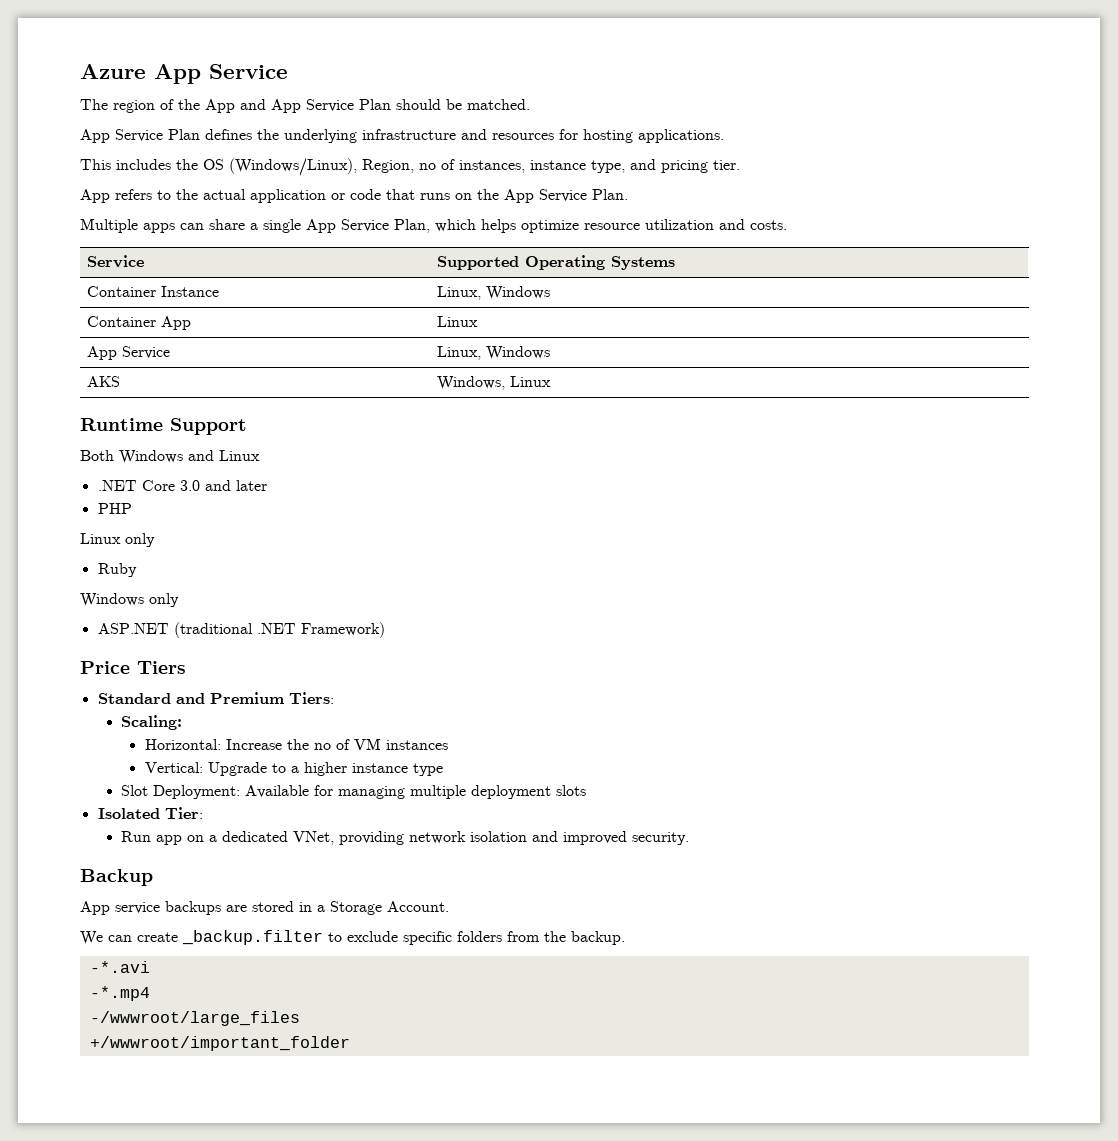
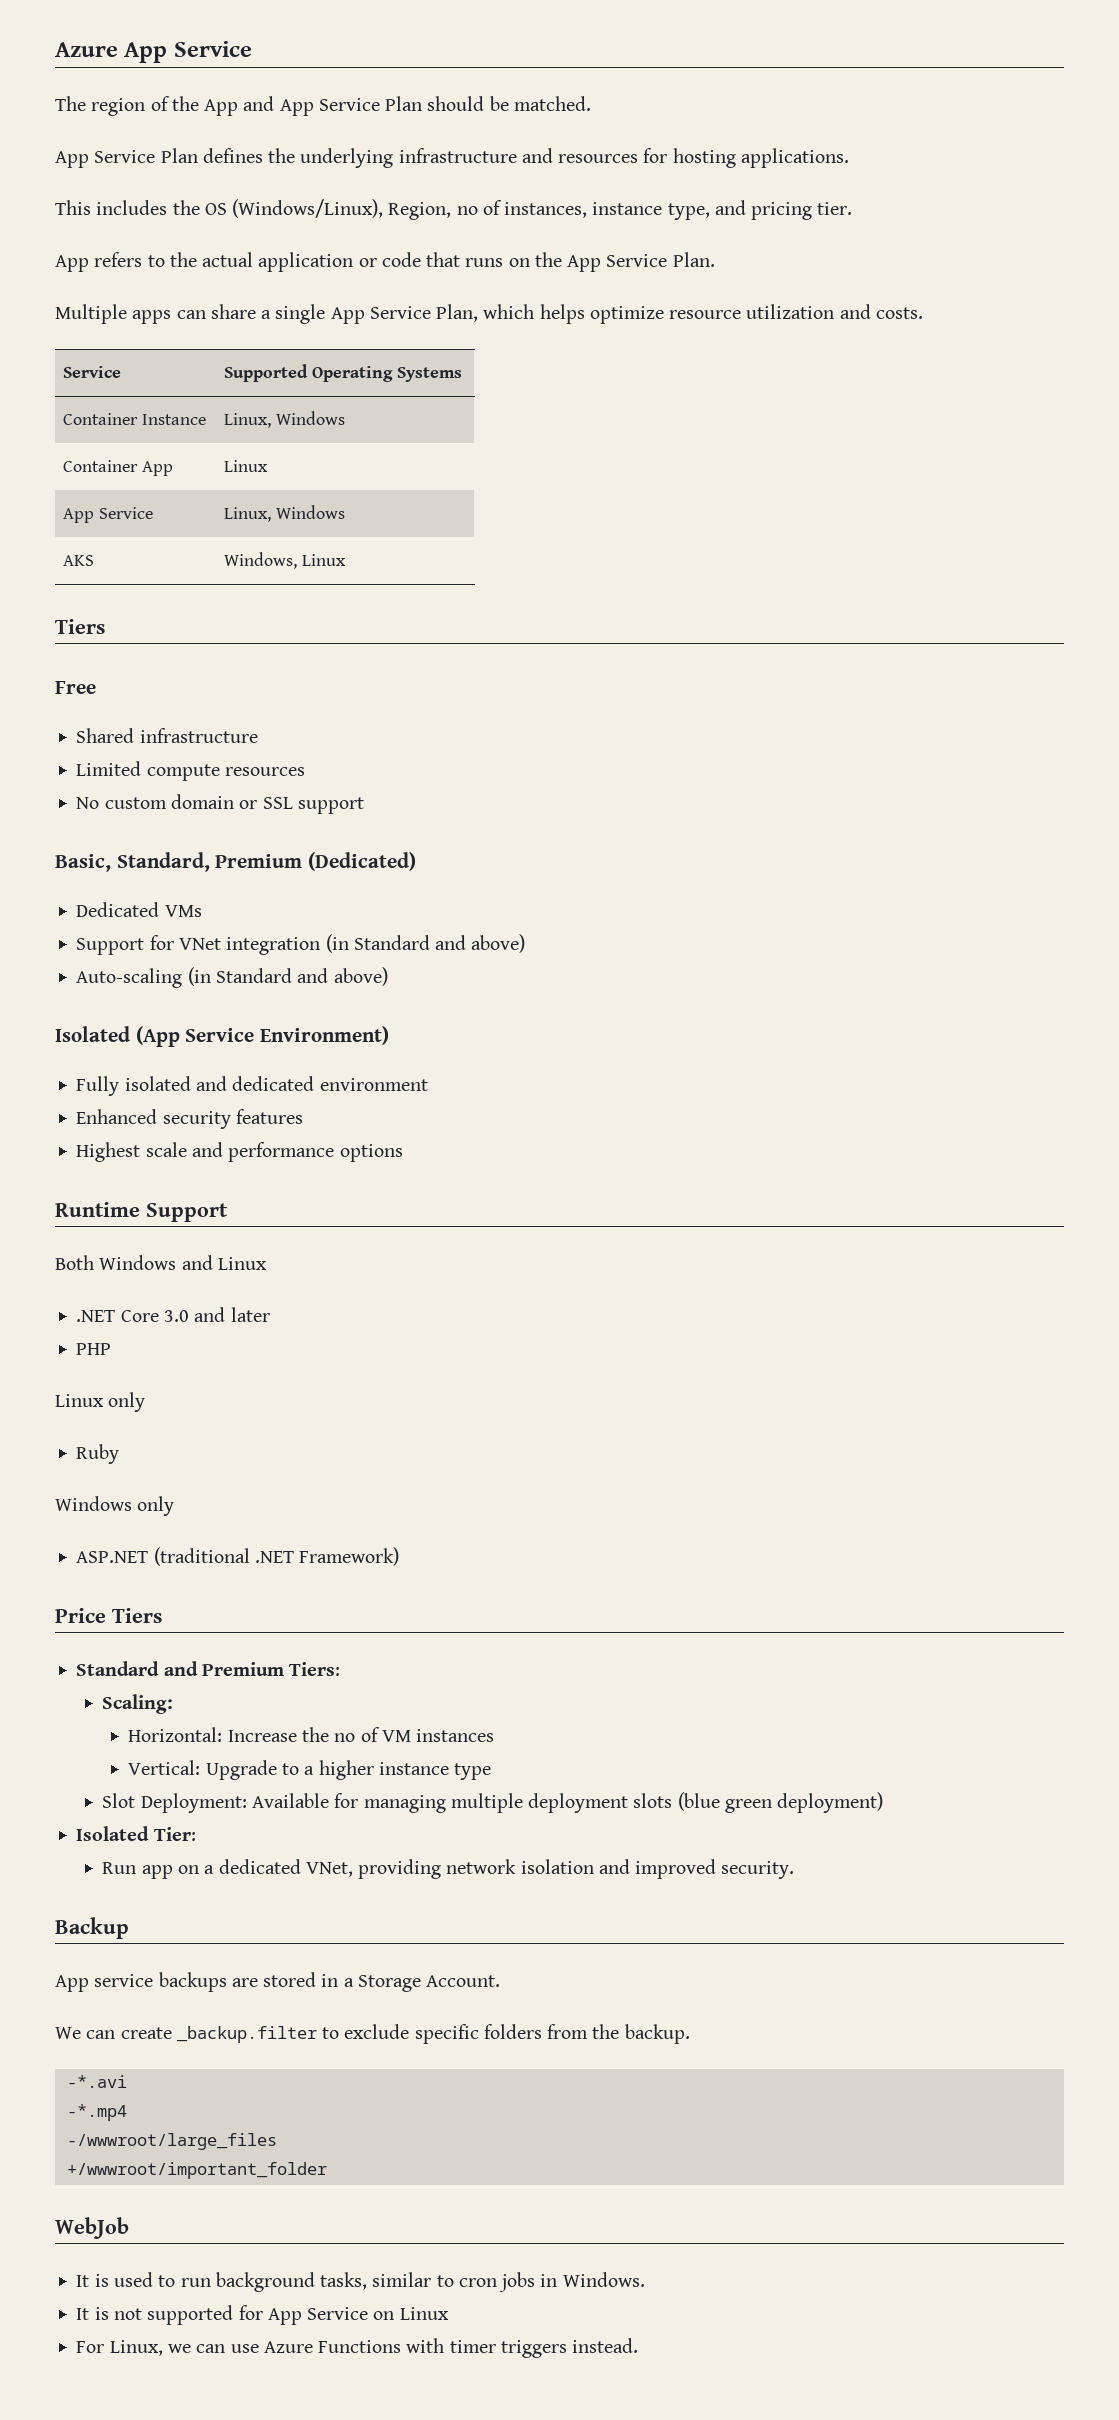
  AKS | Windows, Linux
+ Tiers
+ Free
+ Shared infrastructure
+ Limited compute resources
+ No custom domain or SSL support
+ Basic, Standard, Premium (Dedicated)
+ Dedicated VMs
+ Support for VNet integration (in Standard and above)
+ Auto-scaling (in Standard and above)
+ Isolated (App Service Environment)
+ Fully isolated and dedicated environment
+ Enhanced security features
+ Highest scale and performance options
- Slot Deployment: Available for managing multiple deployment slots
+ Slot Deployment: Available for managing multiple deployment slots (blue green deployment)
+ WebJob
+ It is used to run background tasks, similar to cron jobs in Windows.
+ It is not supported for App Service on Linux
+ For Linux, we can use Azure Functions with timer triggers instead.

